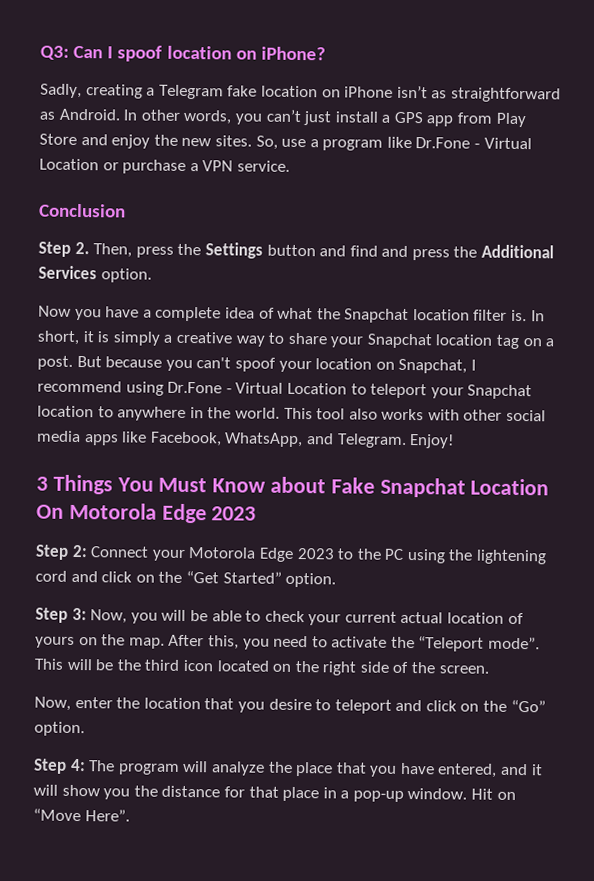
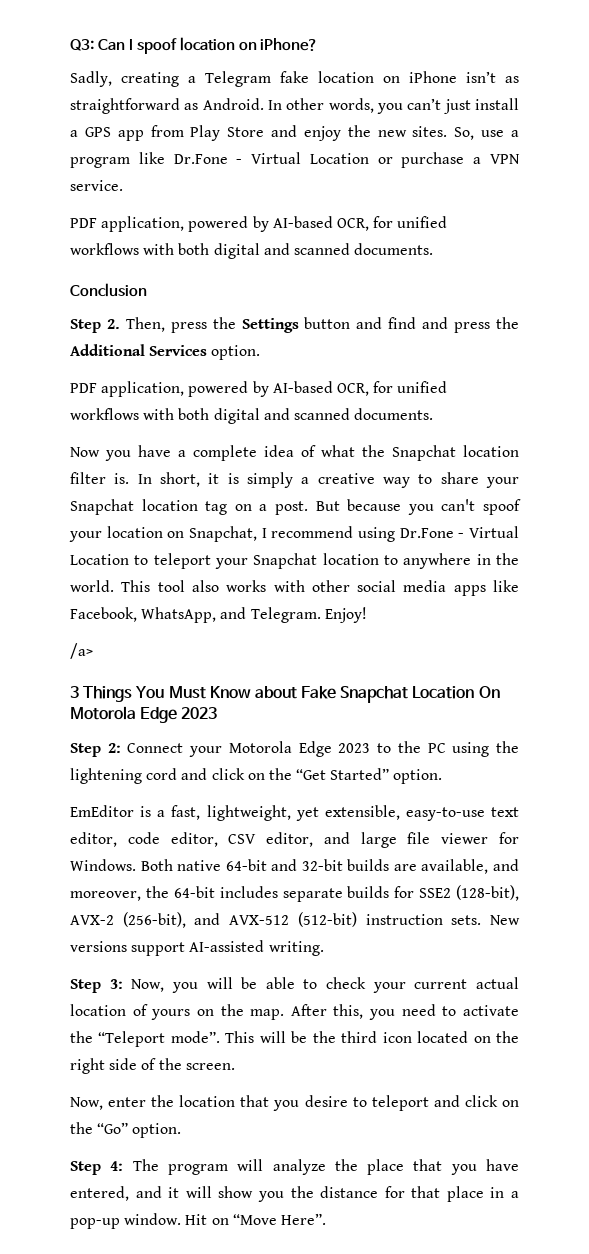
  So, use a program like Dr.Fone - Virtual Location or purchase a VPN service.
+ PDF application, powered by AI-based OCR, for unified workflows with both digital and scanned documents.
  Step 2. Then, press the Settings button and find and press the Additional Services option.
+ PDF application, powered by AI-based OCR, for unified workflows with both digital and scanned documents.
+ /a>
+ EmEditor is a fast, lightweight, yet extensible, easy-to-use text editor, code editor, CSV editor, and large file viewer for Windows. Both native 64-bit and 32-bit builds are available, and moreover, the 64-bit includes separate builds for SSE2 (128-bit), AVX-2 (256-bit), and AVX-512 (512-bit) instruction sets. New versions support AI-assisted writing.

